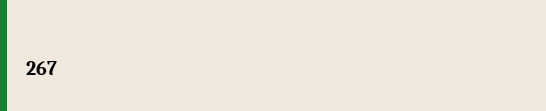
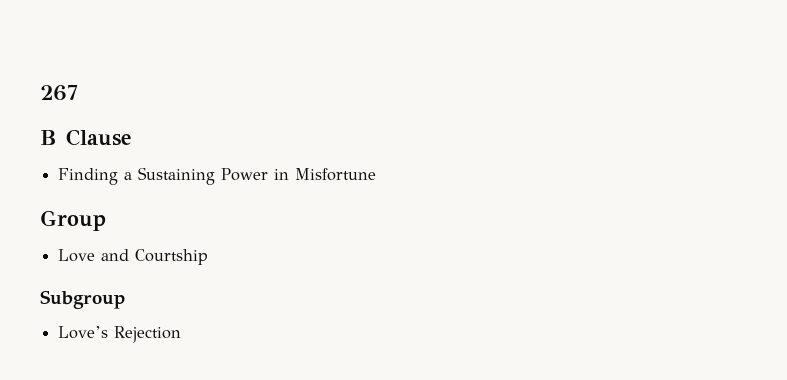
+ B Clause
+ Finding a Sustaining Power in Misfortune
+ Group
+ Love and Courtship
+ Subgroup
+ Love’s Rejection

